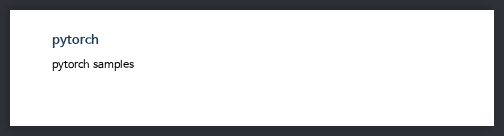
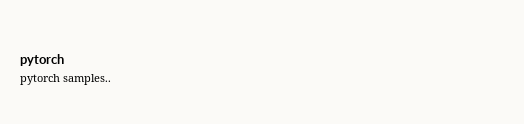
- pytorch samples
+ pytorch samples..

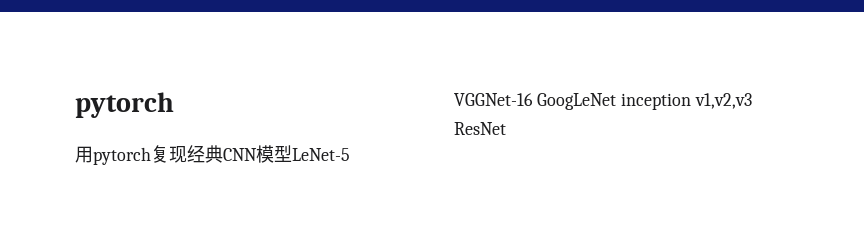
- pytorch samples..
+ 用pytorch复现经典CNN模型LeNet-5 VGGNet-16 GoogLeNet inception v1,v2,v3 ResNet

